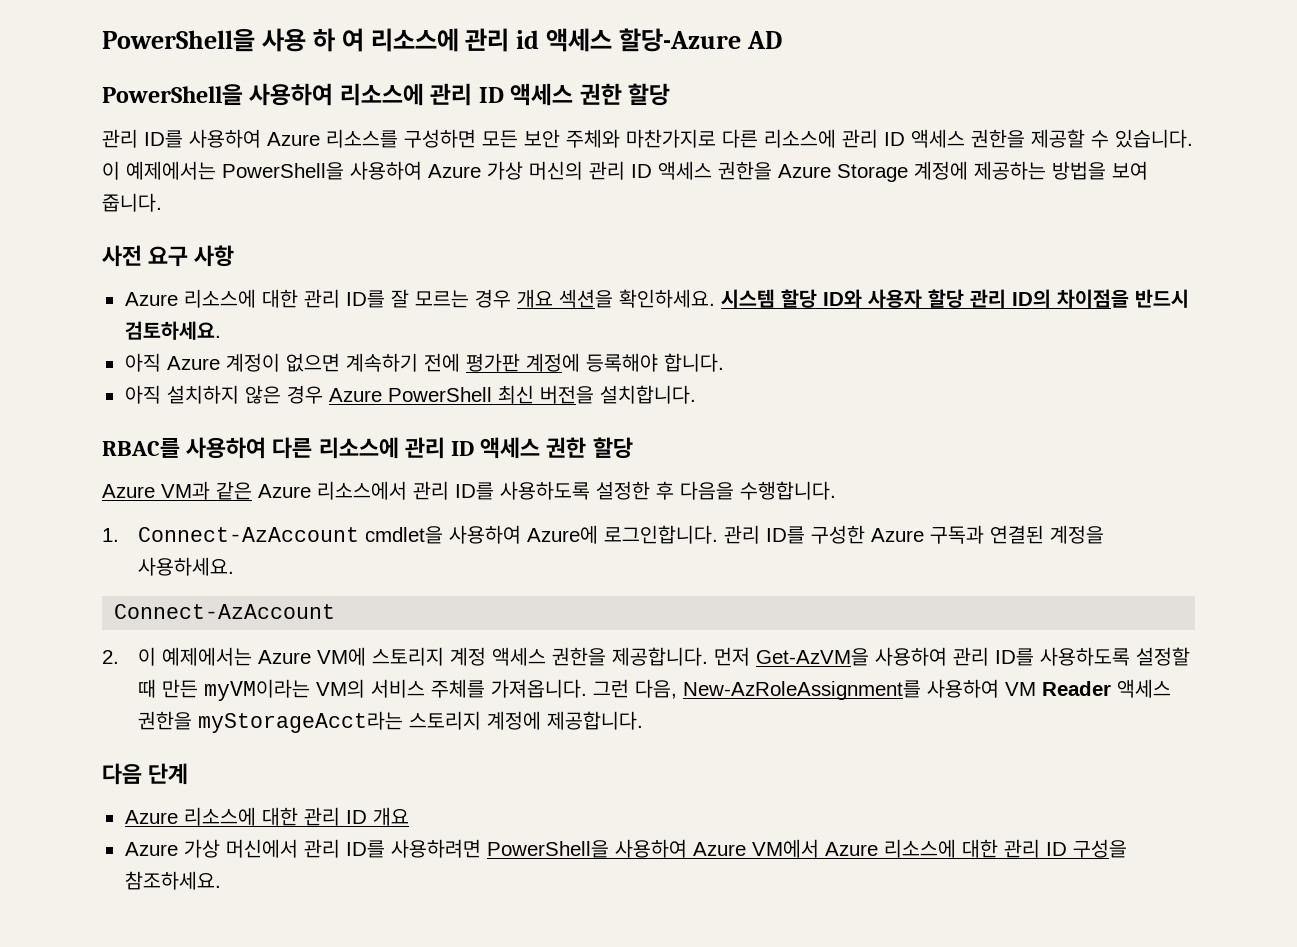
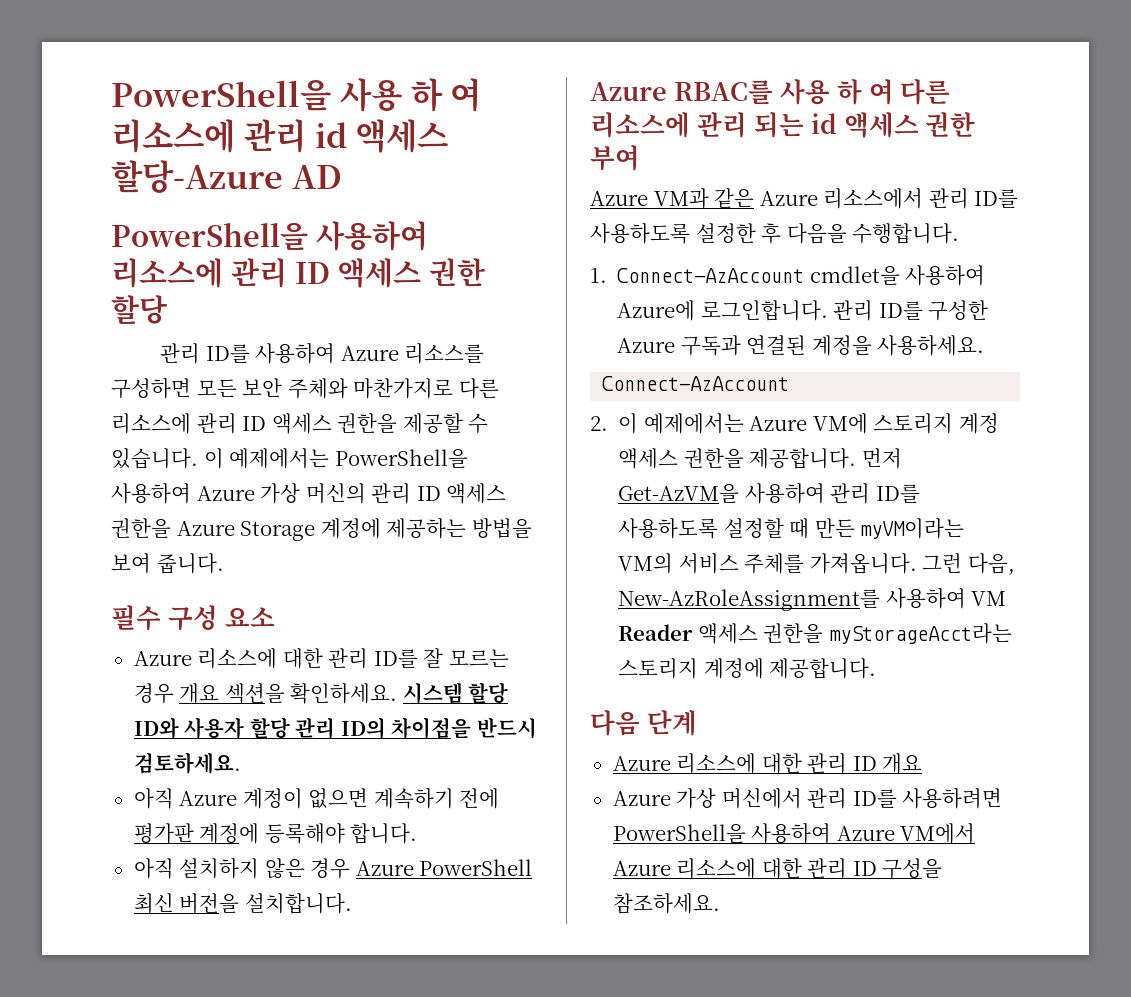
- 사전 요구 사항
+ 필수 구성 요소
- RBAC를 사용하여 다른 리소스에 관리 ID 액세스 권한 할당
+ Azure RBAC를 사용 하 여 다른 리소스에 관리 되는 id 액세스 권한 부여

